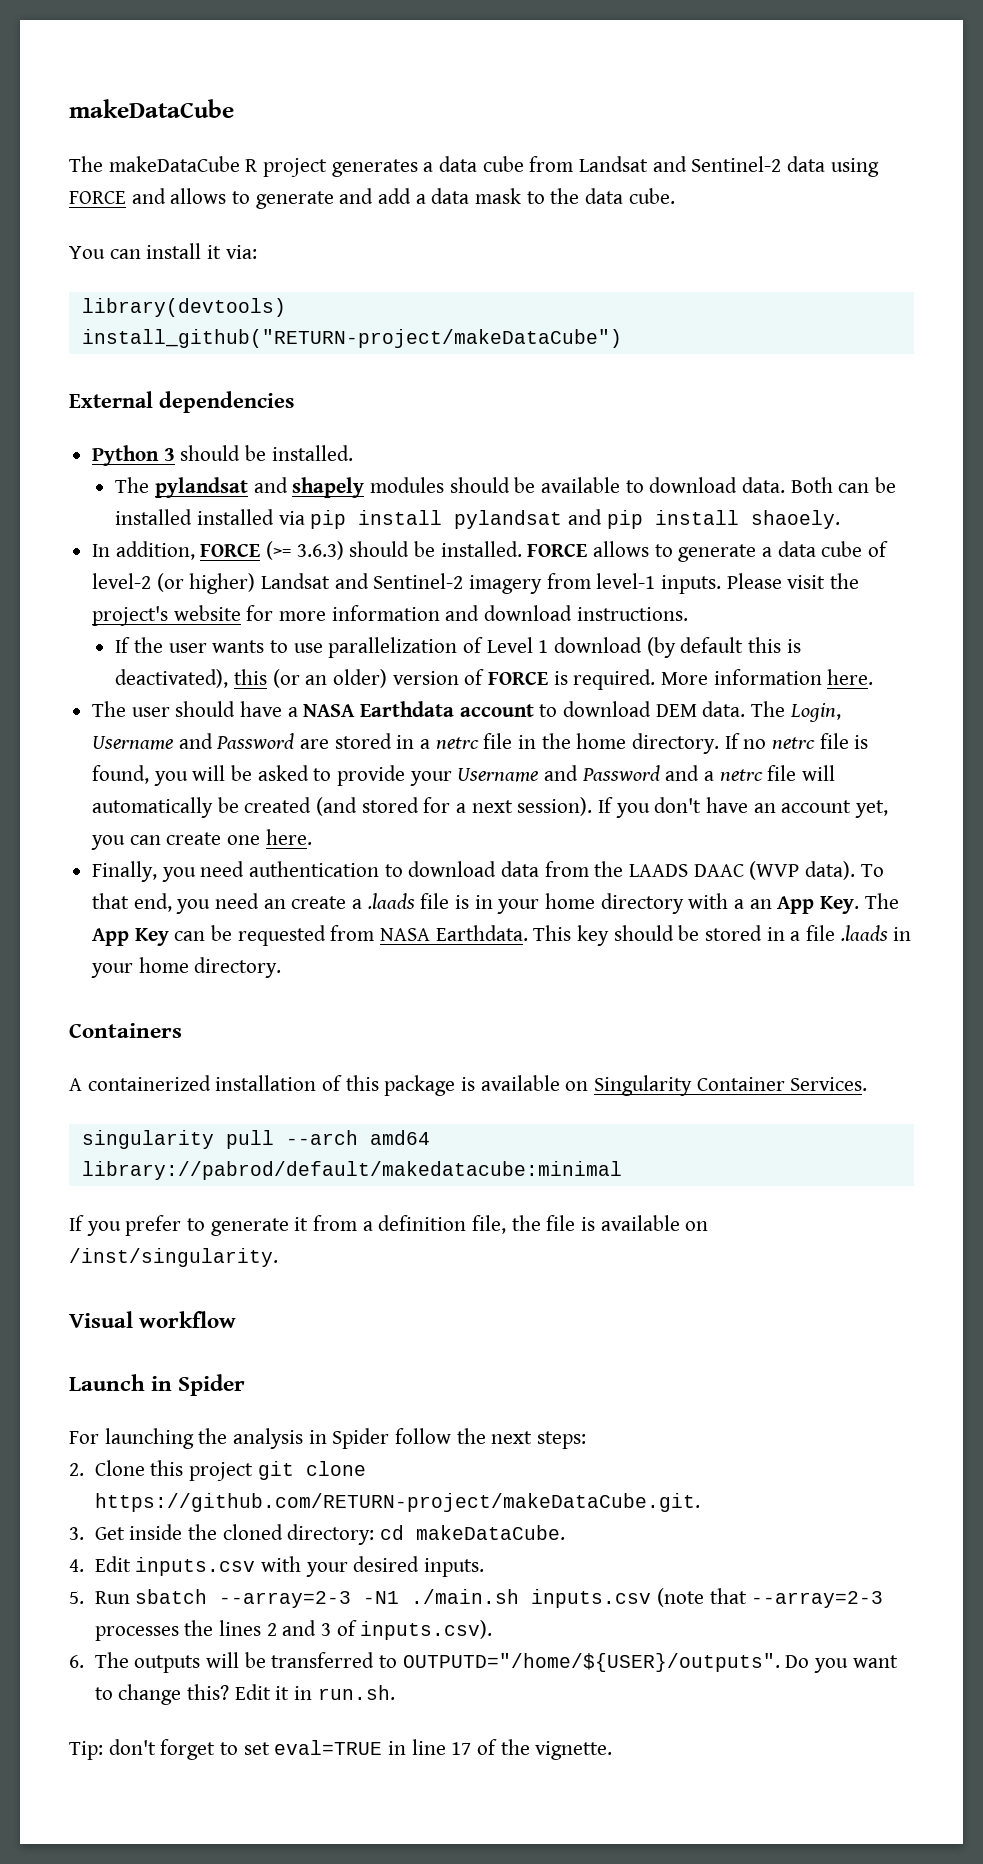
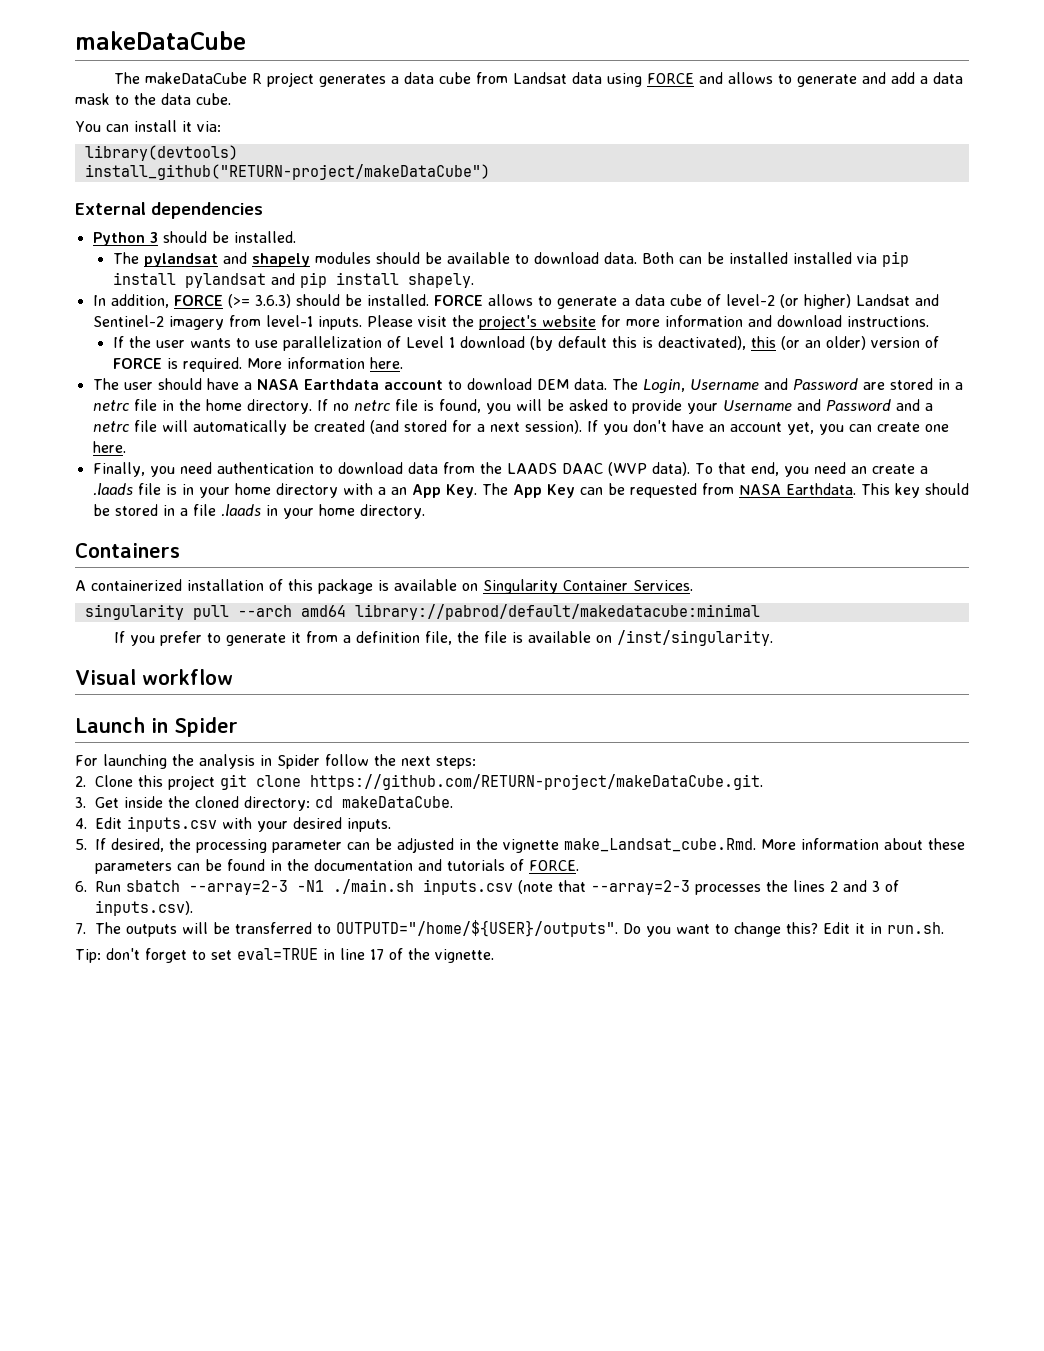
- The makeDataCube R project generates a data cube from Landsat and Sentinel-2 data using FORCE and allows to generate and add a data mask to the data cube.
+ The makeDataCube R project generates a data cube from Landsat data using FORCE and allows to generate and add a data mask to the data cube.
- Both can be installed installed via pip install pylandsat and pip install shaoely.
+ Both can be installed installed via pip install pylandsat and pip install shapely.
- 5. Run sbatch --array=2-3 -N1 ./main.sh inputs.csv (note that --array=2-3 processes the lines 2 and 3 of inputs.csv).
+ 5. If desired, the processing parameter can be adjusted in the vignette make_Landsat_cube.Rmd. More information about these parameters can be found in the documentation and tutorials of FORCE.
+ 6. Run sbatch --array=2-3 -N1 ./main.sh inputs.csv (note that --array=2-3 processes the lines 2 and 3 of inputs.csv).
- 6. The outputs will be transferred to OUTPUTD="/home/${USER}/outputs".
+ 7. The outputs will be transferred to OUTPUTD="/home/${USER}/outputs".

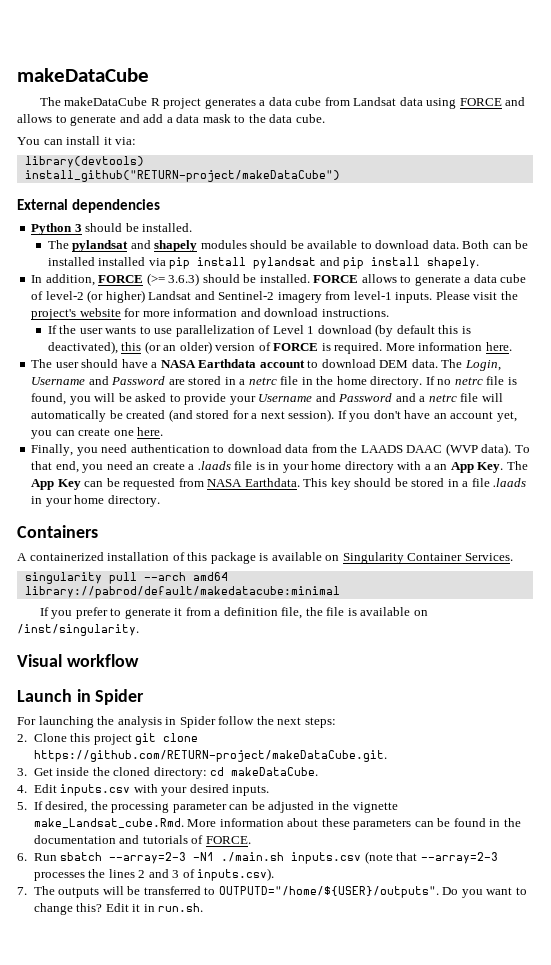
- Tip: don't forget to set eval=TRUE in line 17 of the vignette.

